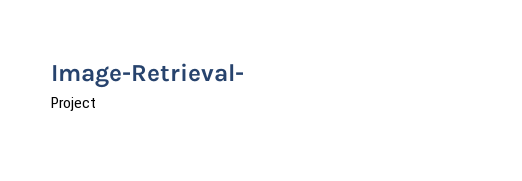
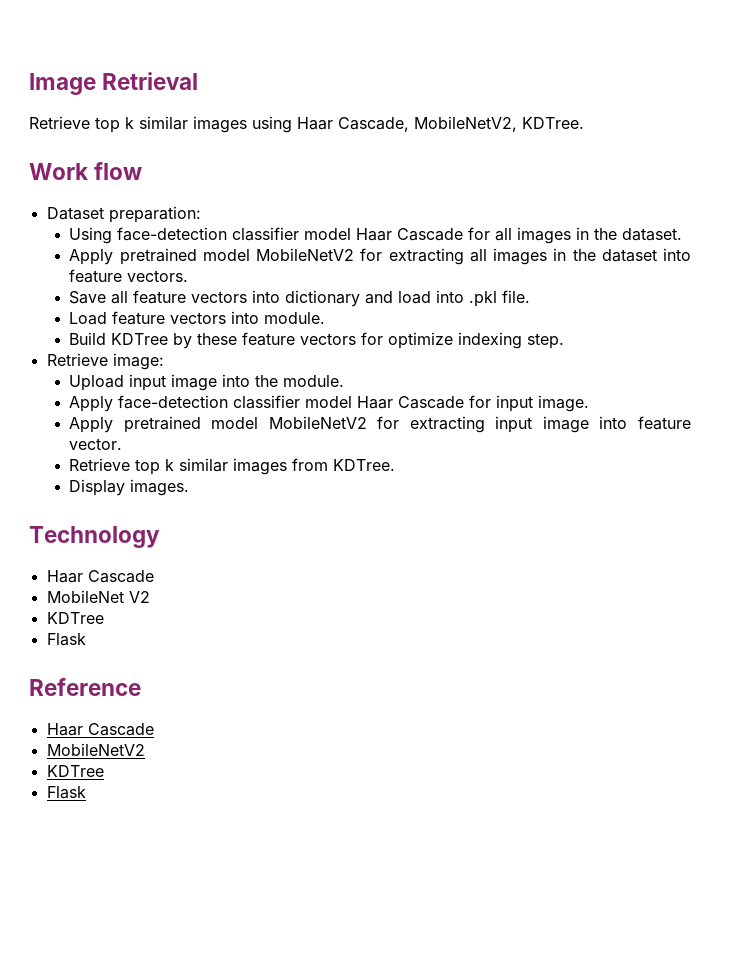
- Image-Retrieval-
- Project
+ Image Retrieval
+ Retrieve top k similar images using Haar Cascade, MobileNetV2, KDTree.
+ Work flow
+ Dataset preparation:
+ Using face-detection classifier model Haar Cascade for all images in the dataset.
+ Apply pretrained model MobileNetV2 for extracting all images in the dataset into feature vectors.
+ Save all feature vectors into dictionary and load into .pkl file.
+ Load feature vectors into module.
+ Build KDTree by these feature vectors for optimize indexing step.
+ Retrieve image:
+ Upload input image into the module.
+ Apply face-detection classifier model Haar Cascade for input image.
+ Apply pretrained model MobileNetV2 for extracting input image into feature vector.
+ Retrieve top k similar images from KDTree.
+ Display images.
+ Technology
+ Haar Cascade
+ MobileNet V2
+ KDTree
+ Flask
+ Reference
+ Haar Cascade
+ MobileNetV2
+ KDTree
+ Flask

